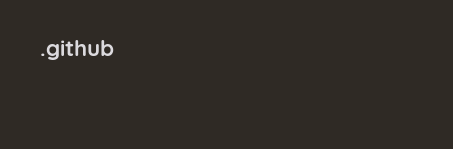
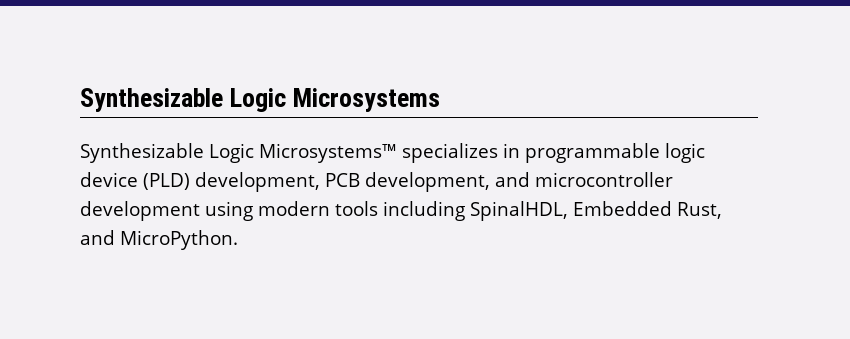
- .github
+ Synthesizable Logic Microsystems
+ Synthesizable Logic Microsystems™ specializes in programmable logic device (PLD) development, PCB development, and microcontroller development using modern tools including SpinalHDL, Embedded Rust, and MicroPython.

